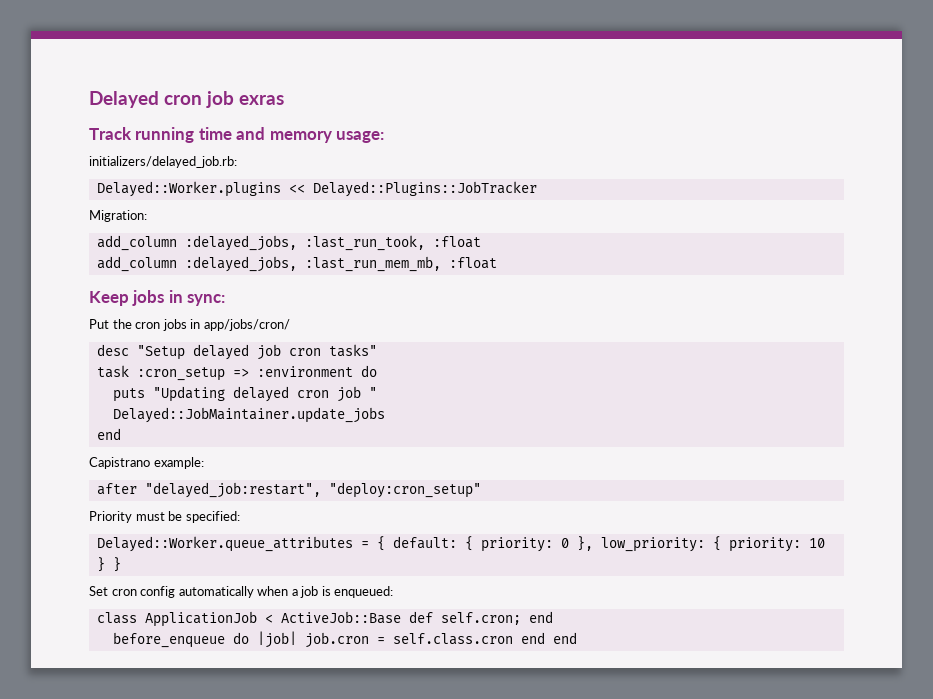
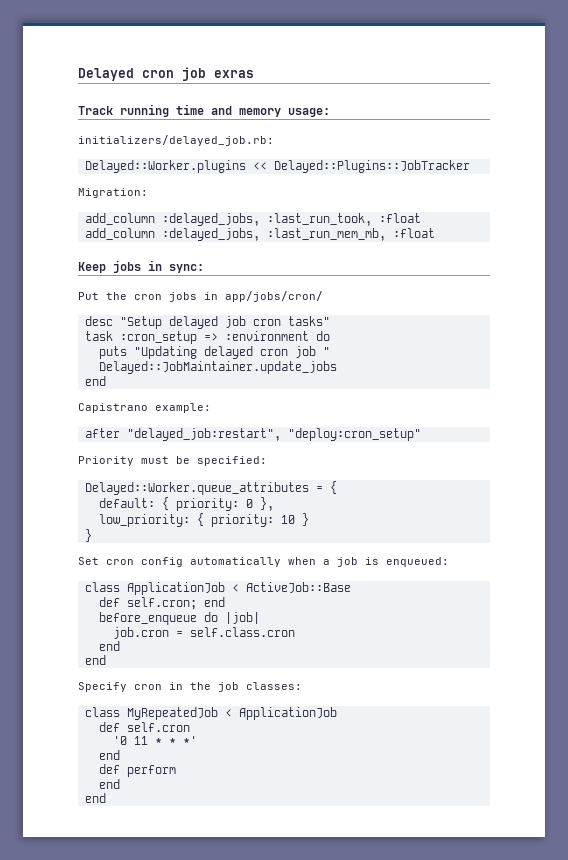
- Delayed::Worker.queue_attributes = { default: { priority: 0 }, low_priority: { priority: 10 } }
+ Delayed::Worker.queue_attributes = {
+ default: { priority: 0 },
+ low_priority: { priority: 10 }
+ }
- class ApplicationJob < ActiveJob::Base def self.cron; end
+ class ApplicationJob < ActiveJob::Base
+ def self.cron; end
- before_enqueue do |job| job.cron = self.class.cron end end
+ before_enqueue do |job|
+ job.cron = self.class.cron
+ end
+ end
+ Specify cron in the job classes:
+ class MyRepeatedJob < ApplicationJob
+ def self.cron
+ '0 11 * * *'
+ end
+ def perform
+ end
+ end

